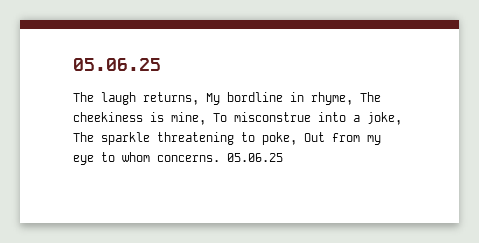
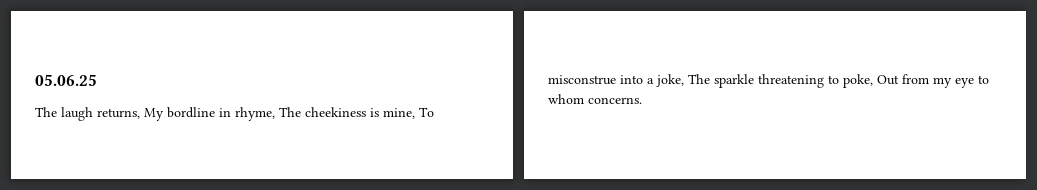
- The laugh returns, My bordline in rhyme, The cheekiness is mine, To misconstrue into a joke, The sparkle threatening to poke, Out from my eye to whom concerns. 05.06.25
+ The laugh returns, My bordline in rhyme, The cheekiness is mine, To misconstrue into a joke, The sparkle threatening to poke, Out from my eye to whom concerns.

